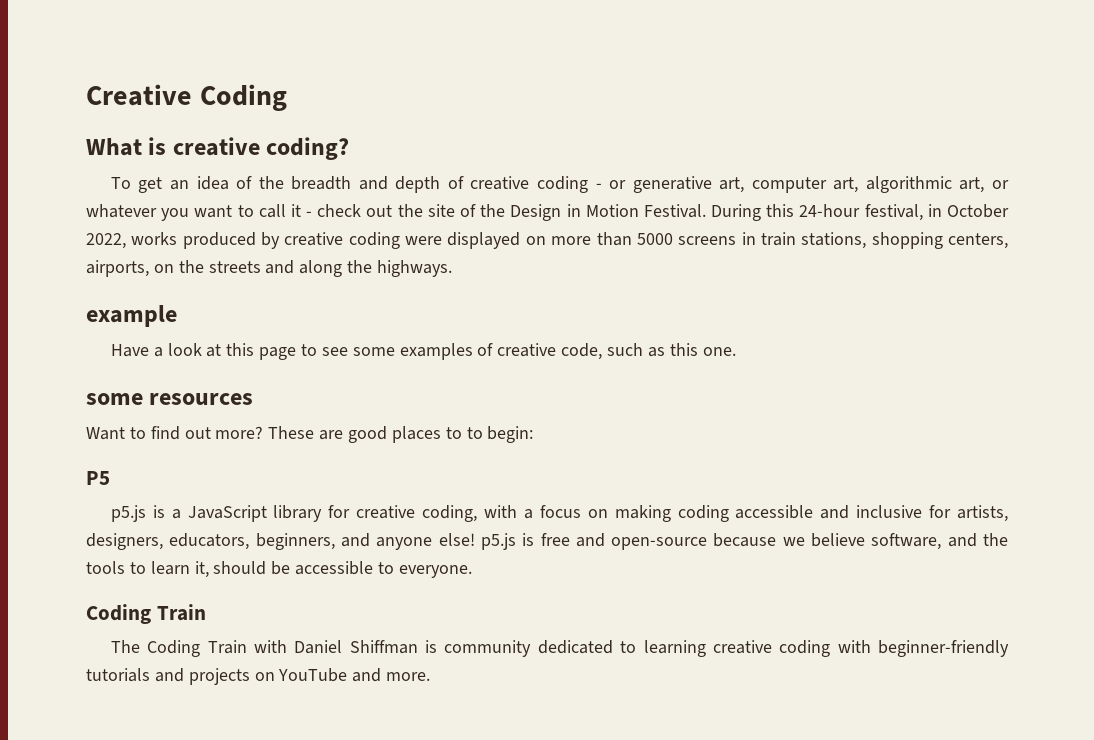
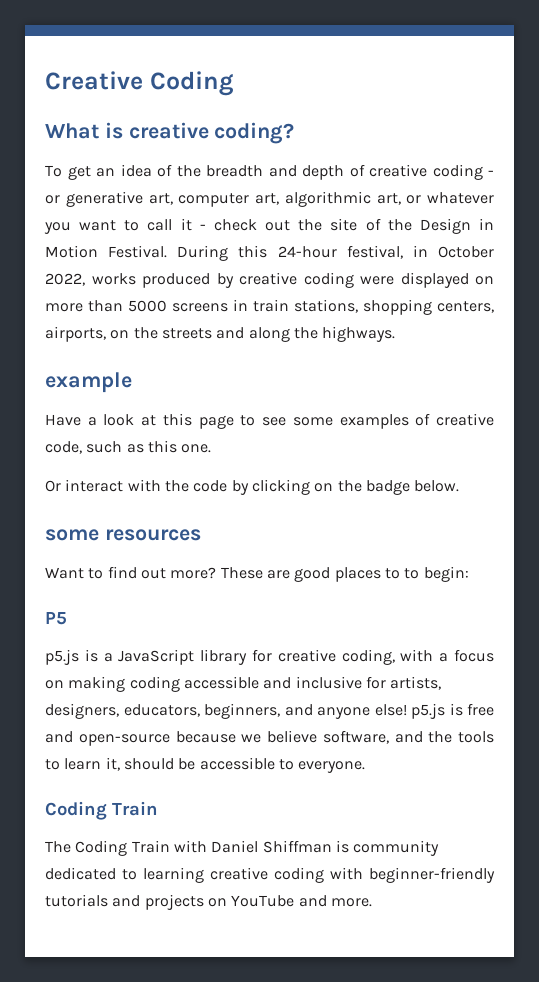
+ Or interact with the code by clicking on the badge below.

